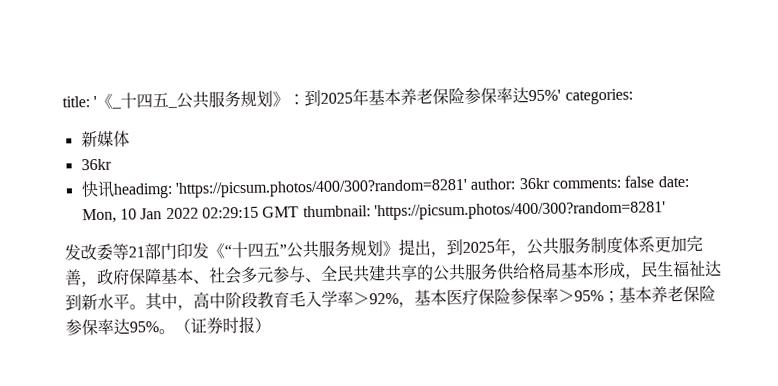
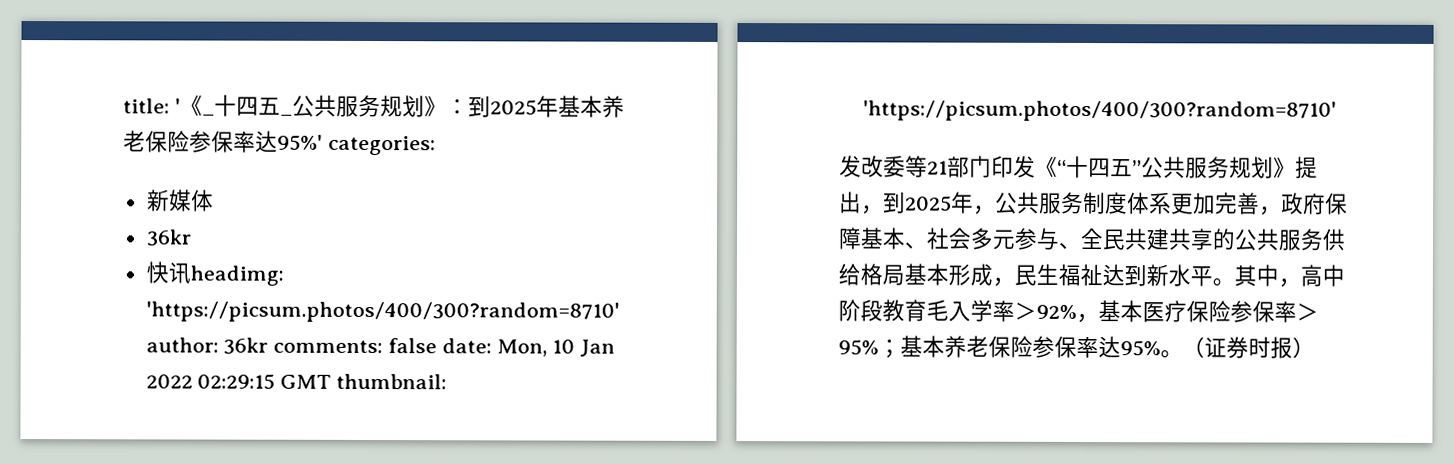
- 快讯headimg: 'https://picsum.photos/400/300?random=8281' author: 36kr comments: false date: Mon, 10 Jan 2022 02:29:15 GMT thumbnail: 'https://picsum.photos/400/300?random=8281'
+ 快讯headimg: 'https://picsum.photos/400/300?random=8710' author: 36kr comments: false date: Mon, 10 Jan 2022 02:29:15 GMT thumbnail: 'https://picsum.photos/400/300?random=8710'

